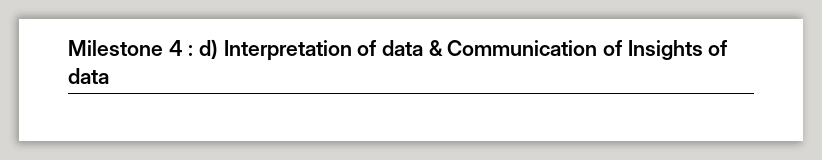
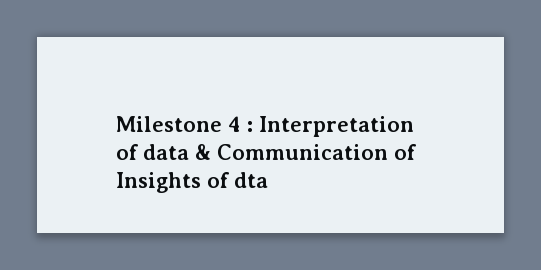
- Milestone 4 : d) Interpretation of data & Communication of Insights of data
+ Milestone 4 : Interpretation of data & Communication of Insights of dta

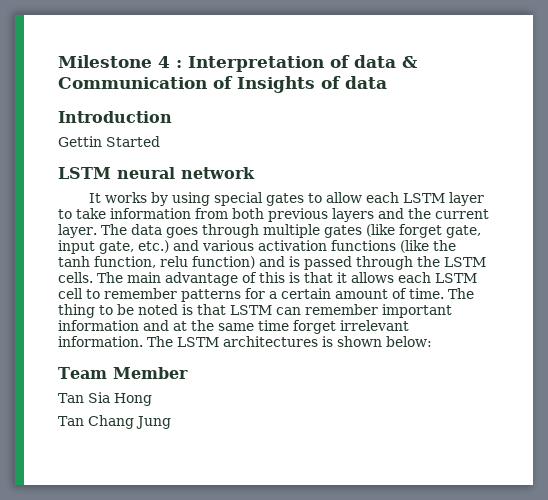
- Milestone 4 : Interpretation of data & Communication of Insights of dta
+ Milestone 4 : Interpretation of data & Communication of Insights of data
+ Introduction
+ Gettin Started
+ LSTM neural network
+ It works by using special gates to allow each LSTM layer to take information from both previous layers and the current layer. The data goes through multiple gates (like forget gate, input gate, etc.) and various activation functions (like the tanh function, relu function) and is passed through the LSTM cells. The main advantage of this is that it allows each LSTM cell to remember patterns for a certain amount of time. The thing to be noted is that LSTM can remember important information and at the same time forget irrelevant information. The LSTM architectures is shown below:
+ Team Member
+ Tan Sia Hong
+ Tan Chang Jung

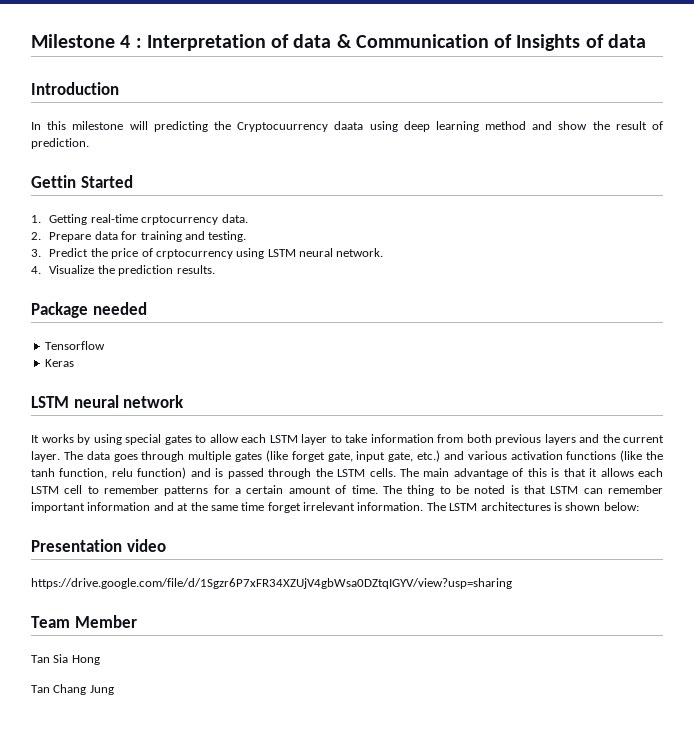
+ In this milestone will predicting the Cryptocuurrency daata using deep learning method and show the result of prediction.
  Gettin Started
+ 1. Getting real-time crptocurrency data.
+ 2. Prepare data for training and testing.
+ 3. Predict the price of crptocurrency using LSTM neural network.
+ 4. Visualize the prediction results.
+ Package needed
+ Tensorflow
+ Keras
+ Presentation video
+ https://drive.google.com/file/d/1Sgzr6P7xFR34XZUjV4gbWsa0DZtqIGYV/view?usp=sharing

